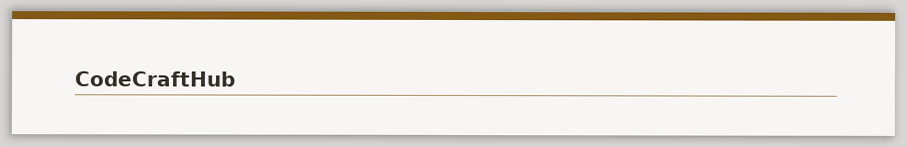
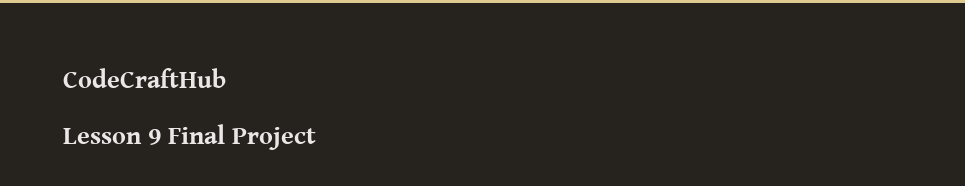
+ Lesson 9 Final Project

